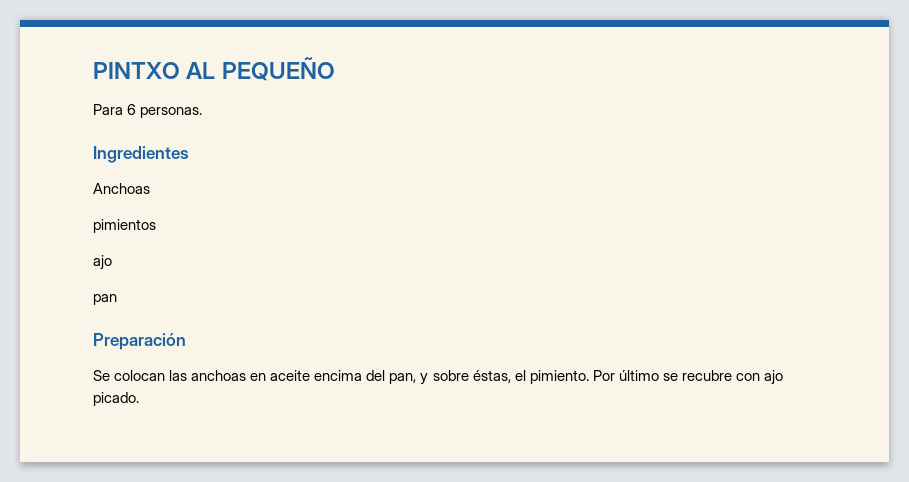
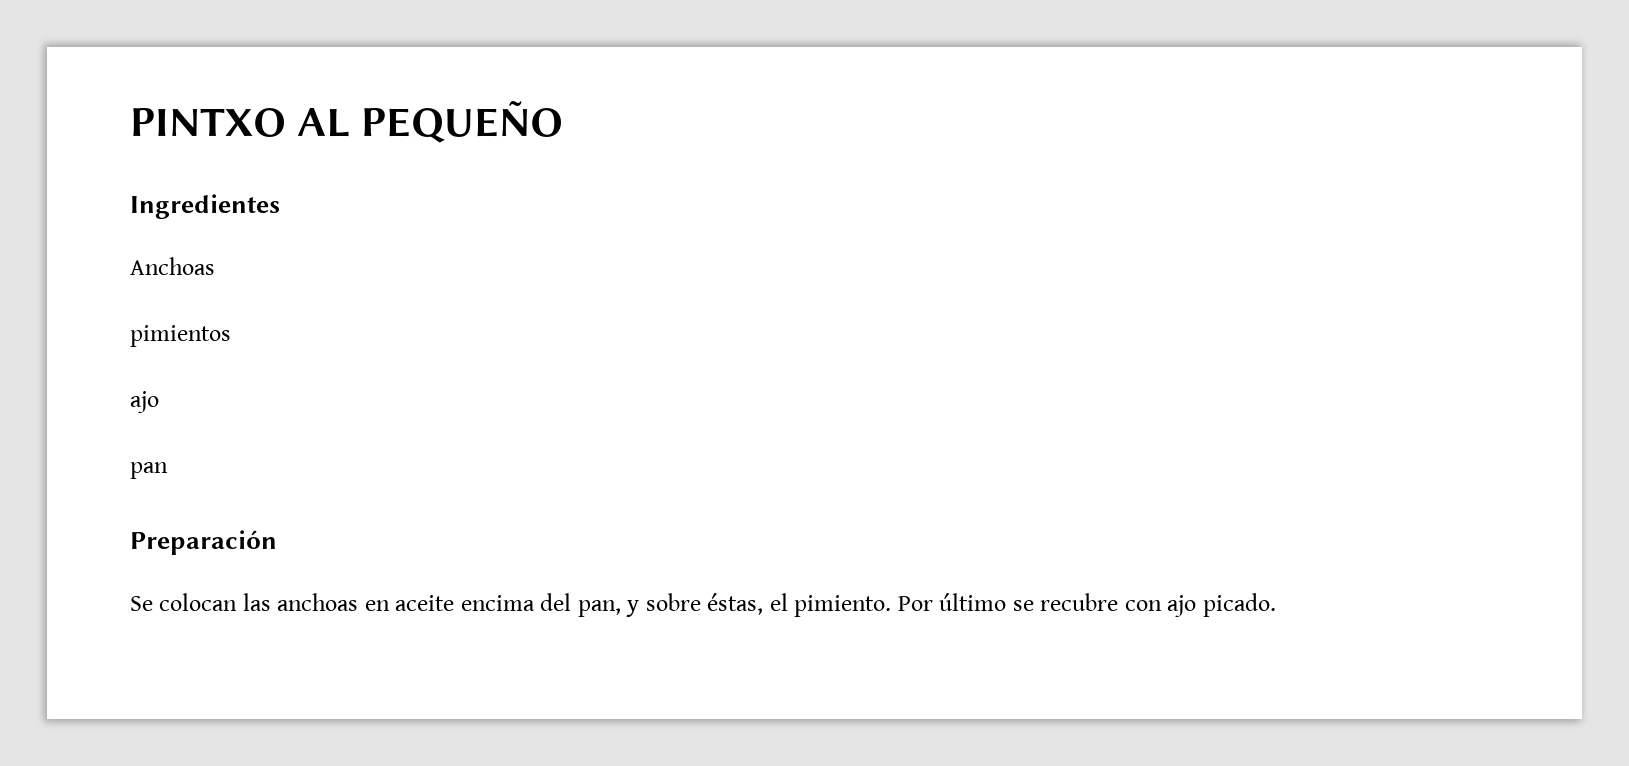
- Para 6 personas.

